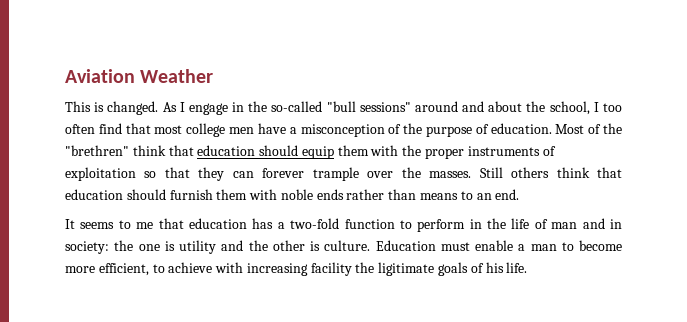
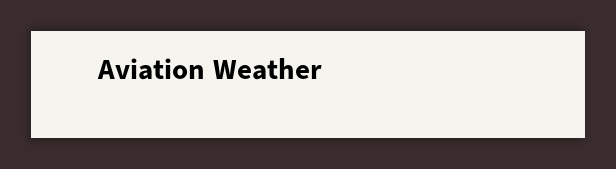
- This is changed. As I engage in the so-called "bull sessions" around and about the school, I too often find that most college men have a misconception of the purpose of education. Most of the "brethren" think that education should equip them with the proper instruments of exploitation so that they can forever trample over the masses. Still others think that education should furnish them with noble ends rather than means to an end.
- It seems to me that education has a two-fold function to perform in the life of man and in society: the one is utility and the other is culture. Education must enable a man to become more efficient, to achieve with increasing facility the ligitimate goals of his life.

